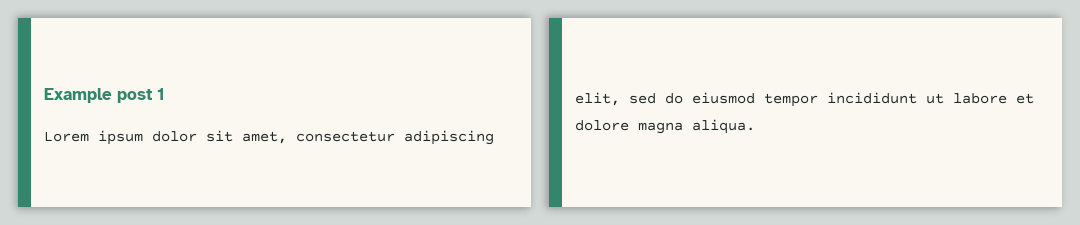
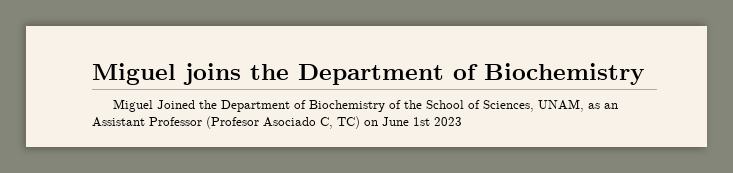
- Example post 1
- Lorem ipsum dolor sit amet, consectetur adipiscing elit, sed do eiusmod tempor incididunt ut labore et dolore magna aliqua.
+ Miguel joins the Department of Biochemistry
+ Miguel Joined the Department of Biochemistry of the School of Sciences, UNAM, as an Assistant Professor (Profesor Asociado C, TC) on June 1st 2023

